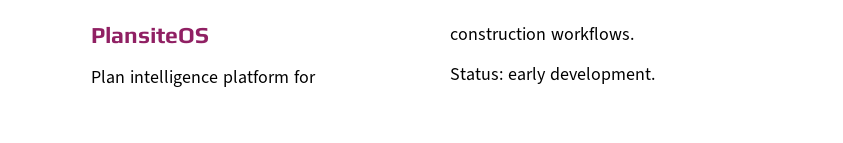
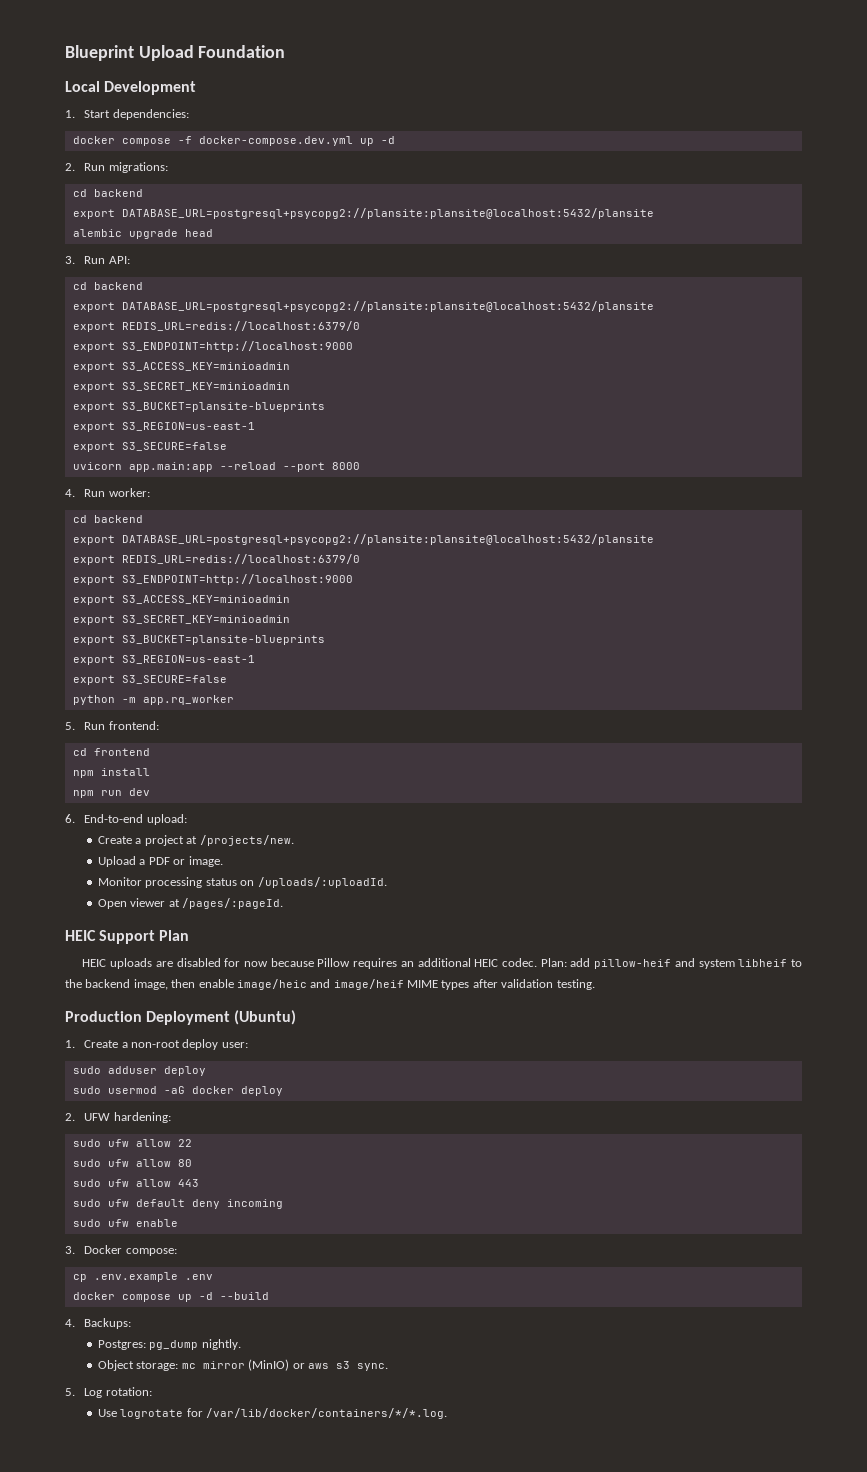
- PlansiteOS
- Plan intelligence platform for construction workflows.
- Status: early development.
+ Blueprint Upload Foundation
+ Local Development
+ 1. Start dependencies:
+ docker compose -f docker-compose.dev.yml up -d
+ 2. Run migrations:
+ cd backend
+ export DATABASE_URL=postgresql+psycopg2://plansite:plansite@localhost:5432/plansite
+ alembic upgrade head
+ 3. Run API:
+ cd backend
+ export DATABASE_URL=postgresql+psycopg2://plansite:plansite@localhost:5432/plansite
+ export REDIS_URL=redis://localhost:6379/0
+ export S3_ENDPOINT=http://localhost:9000
+ export S3_ACCESS_KEY=minioadmin
+ export S3_SECRET_KEY=minioadmin
+ export S3_BUCKET=plansite-blueprints
+ export S3_REGION=us-east-1
+ export S3_SECURE=false
+ uvicorn app.main:app --reload --port 8000
+ 4. Run worker:
+ cd backend
+ export DATABASE_URL=postgresql+psycopg2://plansite:plansite@localhost:5432/plansite
+ export REDIS_URL=redis://localhost:6379/0
+ export S3_ENDPOINT=http://localhost:9000
+ export S3_ACCESS_KEY=minioadmin
+ export S3_SECRET_KEY=minioadmin
+ export S3_BUCKET=plansite-blueprints
+ export S3_REGION=us-east-1
+ export S3_SECURE=false
+ python -m app.rq_worker
+ 5. Run frontend:
+ cd frontend
+ npm install
+ npm run dev
+ 6. End-to-end upload:
+ Create a project at /projects/new.
+ Upload a PDF or image.
+ Monitor processing status on /uploads/:uploadId.
+ Open viewer at /pages/:pageId.
+ HEIC Support Plan
+ HEIC uploads are disabled for now because Pillow requires an additional HEIC codec. Plan: add pillow-heif and system libheif to the backend image, then enable image/heic and image/heif MIME types after validation testing.
+ Production Deployment (Ubuntu)
+ 1. Create a non-root deploy user:
+ sudo adduser deploy
+ sudo usermod -aG docker deploy
+ 2. UFW hardening:
+ sudo ufw allow 22
+ sudo ufw allow 80
+ sudo ufw allow 443
+ sudo ufw default deny incoming
+ sudo ufw enable
+ 3. Docker compose:
+ cp .env.example .env
+ docker compose up -d --build
+ 4. Backups:
+ Postgres: pg_dump nightly.
+ Object storage: mc mirror (MinIO) or aws s3 sync.
+ 5. Log rotation:
+ Use logrotate for /var/lib/docker/containers/*/*.log.

